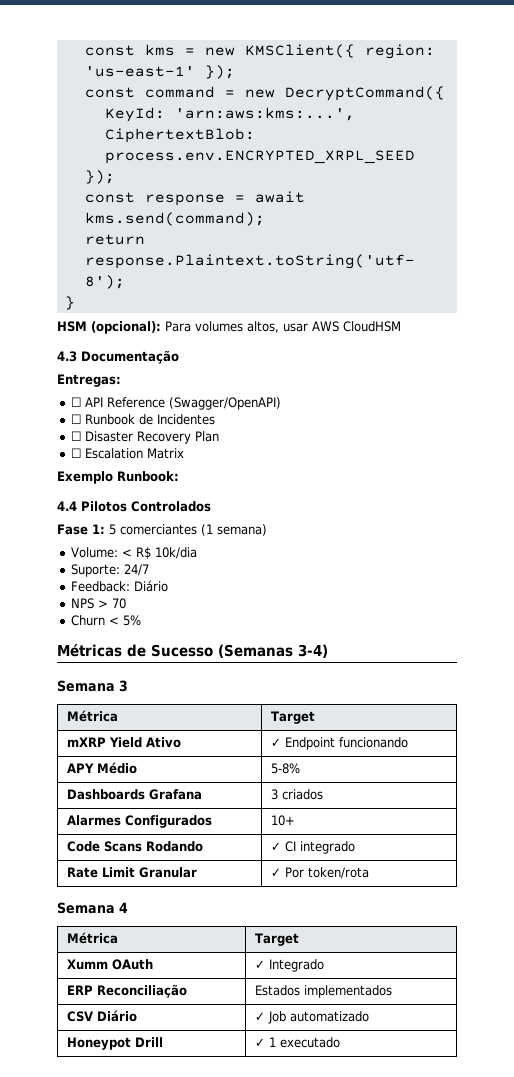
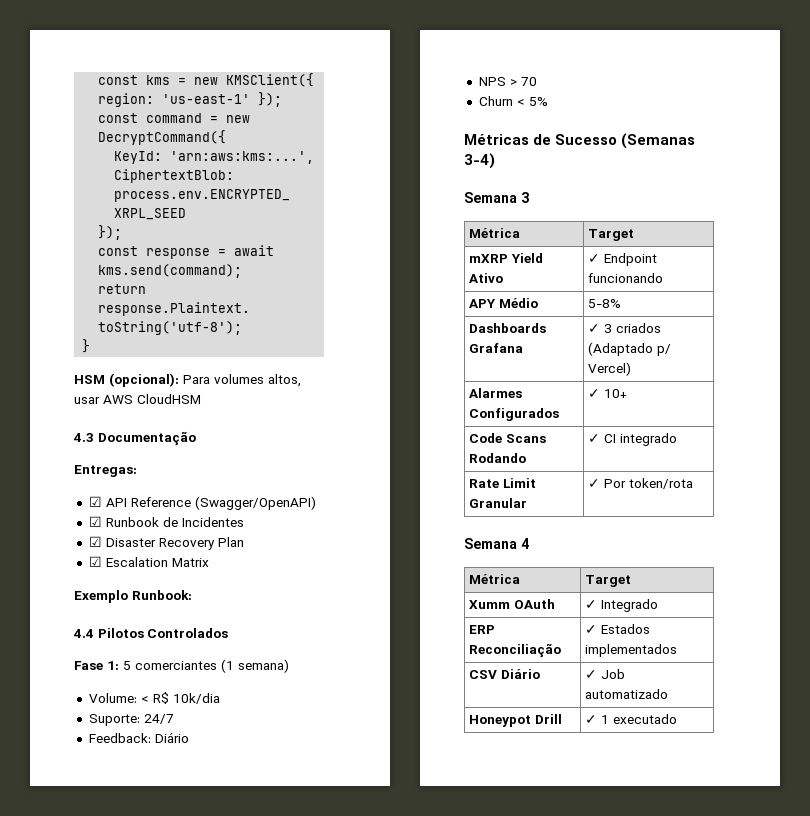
- ☐ API Reference (Swagger/OpenAPI)
+ ☑ API Reference (Swagger/OpenAPI)
- ☐ Runbook de Incidentes
+ ☑ Runbook de Incidentes
- ☐ Disaster Recovery Plan
+ ☑ Disaster Recovery Plan
- ☐ Escalation Matrix
+ ☑ Escalation Matrix
- Dashboards Grafana | 3 criados
+ Dashboards Grafana | ✓ 3 criados (Adaptado p/ Vercel)
- Alarmes Configurados | 10+
+ Alarmes Configurados | ✓ 10+
- ERP Reconciliação | Estados implementados
+ ERP Reconciliação | ✓ Estados implementados

